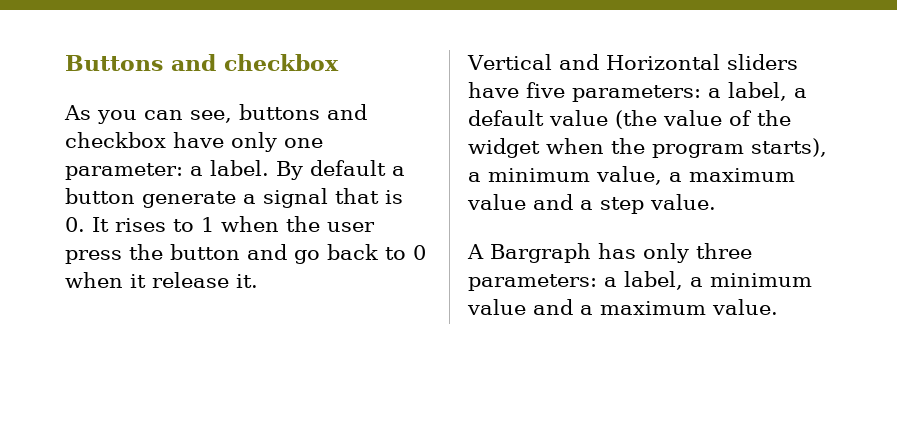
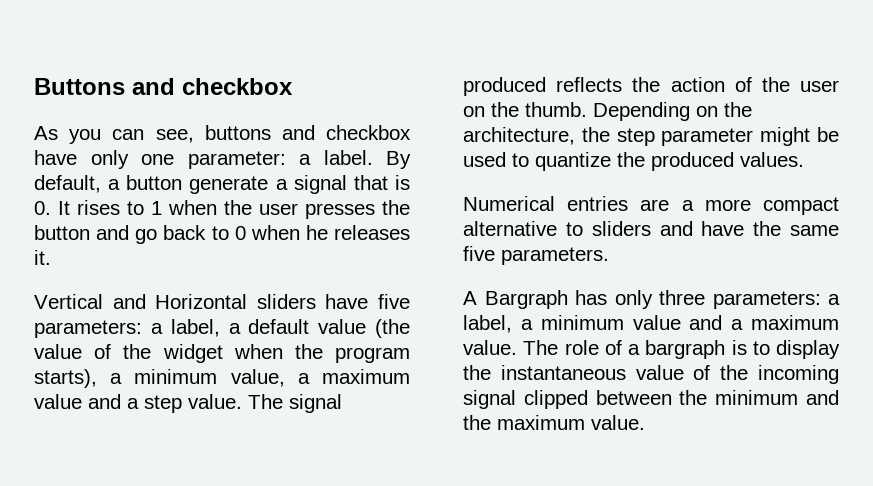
- By default a button generate a signal that is 0. It rises to 1 when the user press the button and go back to 0 when it release it.
+ By default, a button generate a signal that is 0. It rises to 1 when the user presses the button and go back to 0 when he releases it.
+ The signal produced reflects the action of the user on the thumb. Depending on the architecture, the step parameter might be used to quantize the produced values.
+ Numerical entries are a more compact alternative to sliders and have the same five parameters.
+ The role of a bargraph is to display the instantaneous value of the incoming signal clipped between the minimum and the maximum value.

